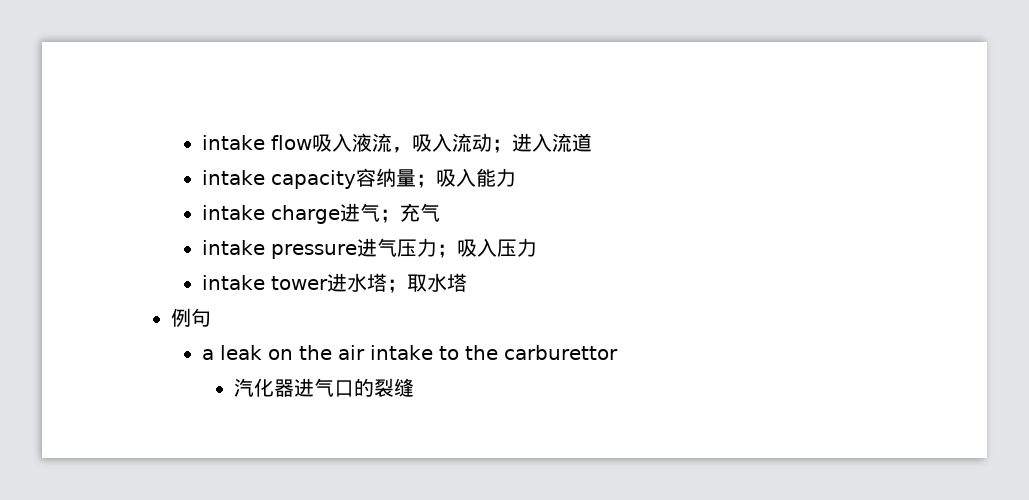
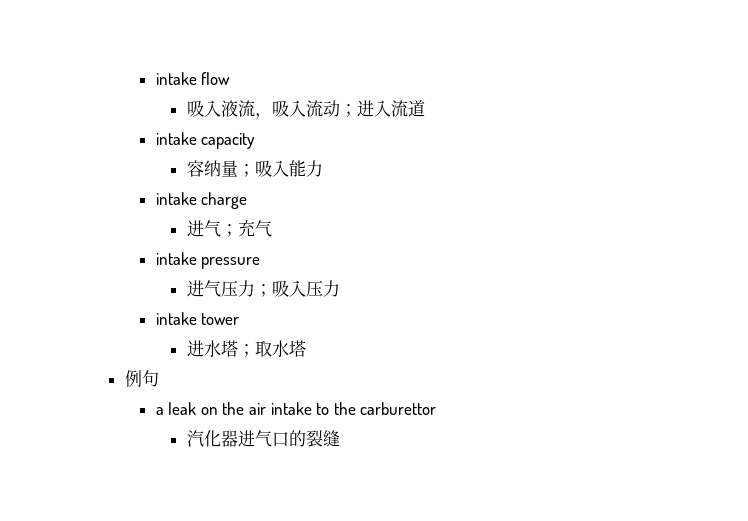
- intake flow吸入液流，吸入流动；进入流道
+ intake flow
+ 吸入液流，吸入流动；进入流道
- intake capacity容纳量；吸入能力
+ intake capacity
+ 容纳量；吸入能力
- intake charge进气；充气
+ intake charge
+ 进气；充气
- intake pressure进气压力；吸入压力
+ intake pressure
+ 进气压力；吸入压力
- intake tower进水塔；取水塔
+ intake tower
+ 进水塔；取水塔

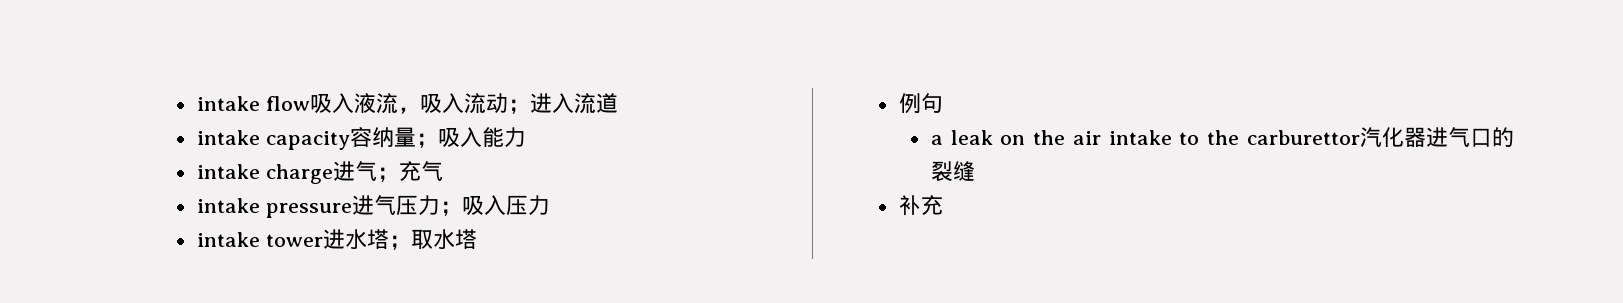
- intake flow
- 吸入液流，吸入流动；进入流道
+ intake flow吸入液流，吸入流动；进入流道
- intake capacity
- 容纳量；吸入能力
+ intake capacity容纳量；吸入能力
- intake charge
- 进气；充气
+ intake charge进气；充气
- intake pressure
- 进气压力；吸入压力
+ intake pressure进气压力；吸入压力
- intake tower
- 进水塔；取水塔
+ intake tower进水塔；取水塔
- a leak on the air intake to the carburettor
- 汽化器进气口的裂缝
+ a leak on the air intake to the carburettor汽化器进气口的裂缝
+ 补充

